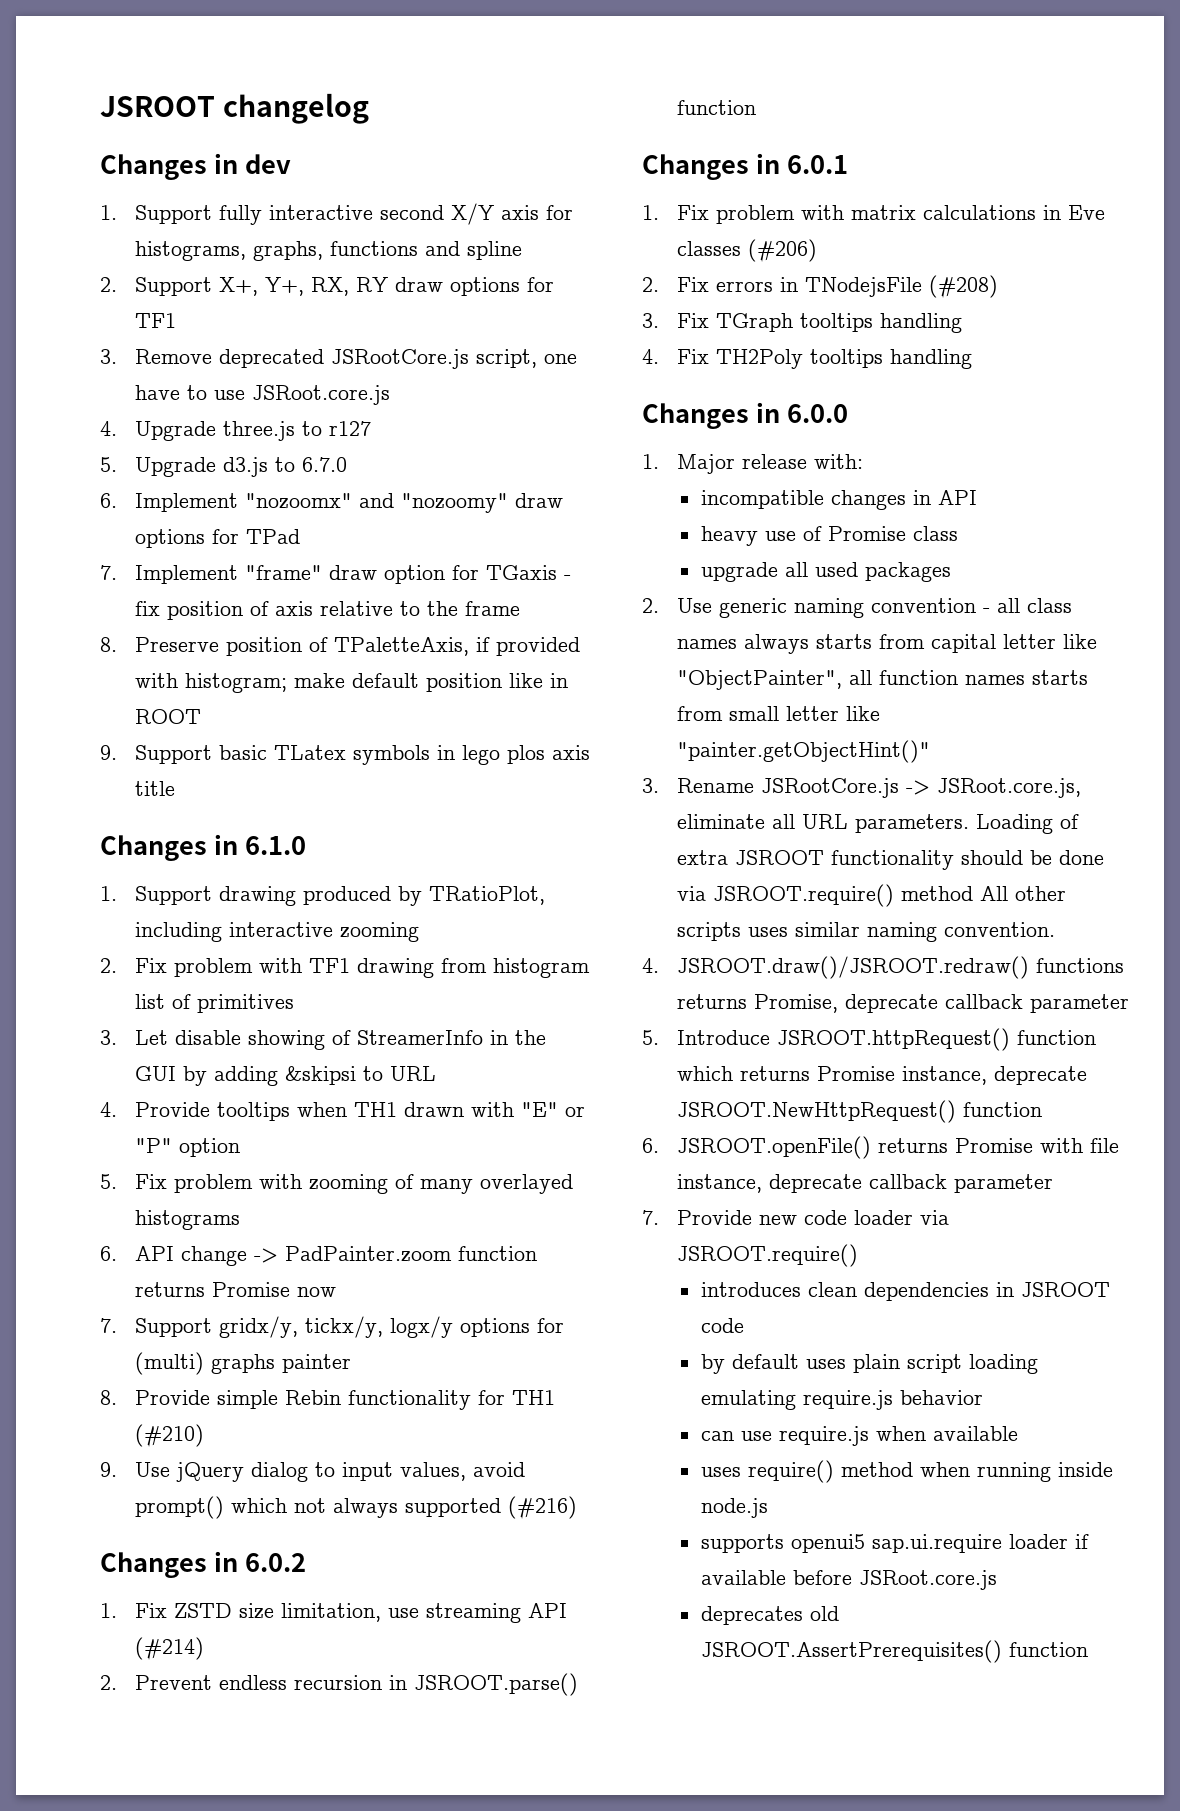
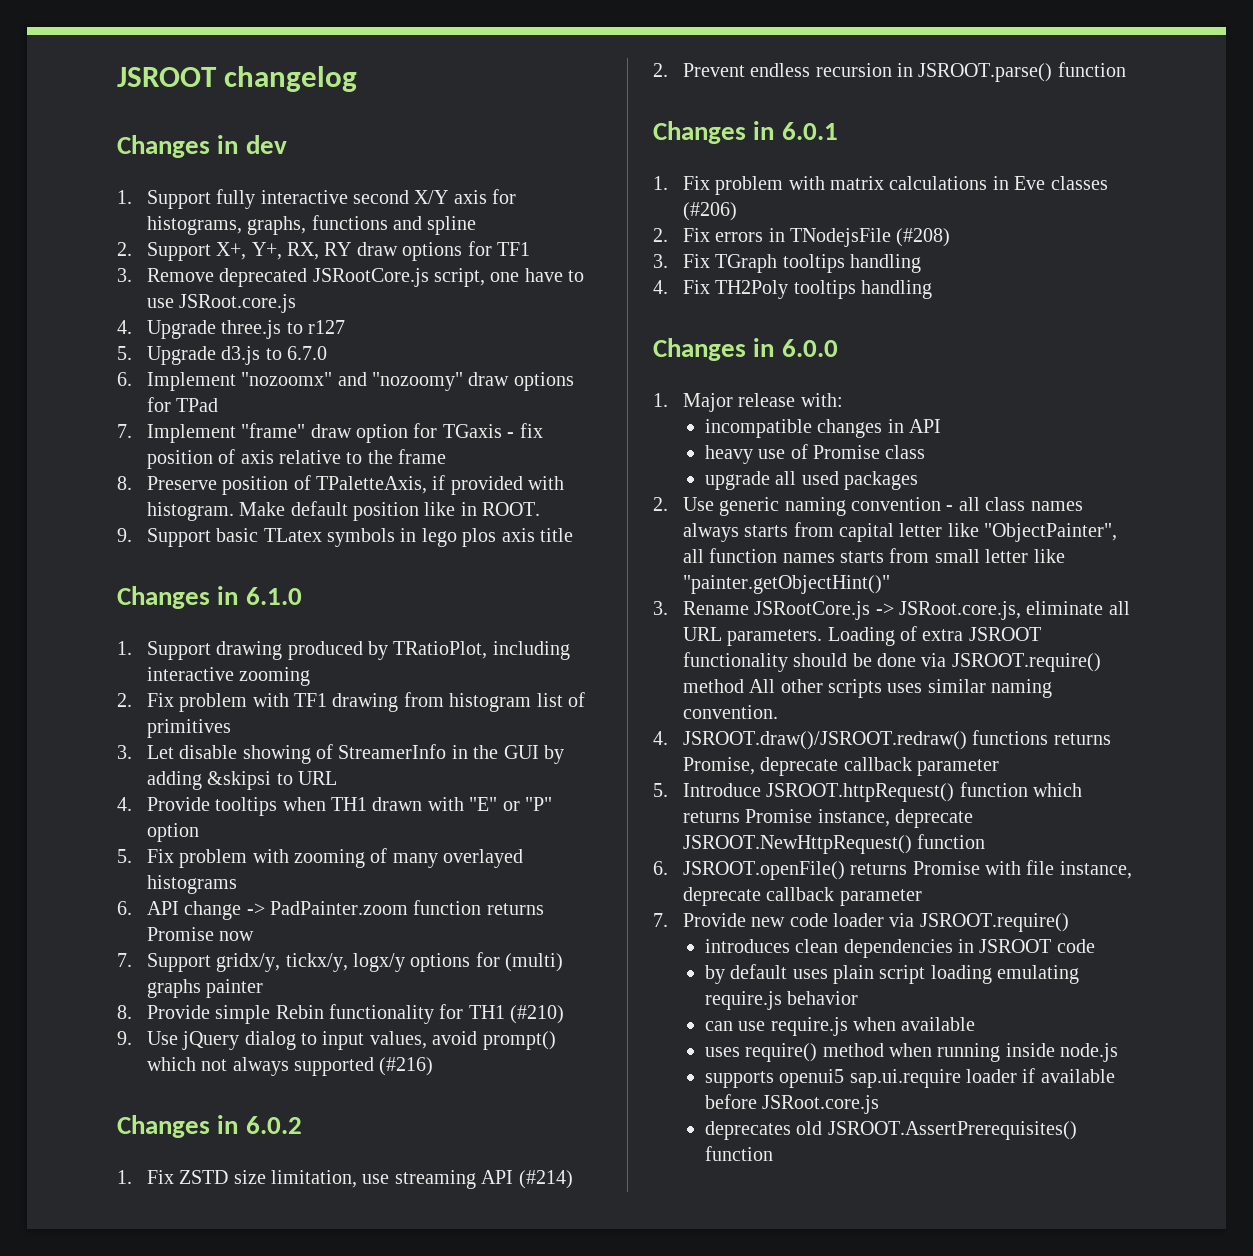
- 8. Preserve position of TPaletteAxis, if provided with histogram; make default position like in ROOT
+ 8. Preserve position of TPaletteAxis, if provided with histogram. Make default position like in ROOT.

